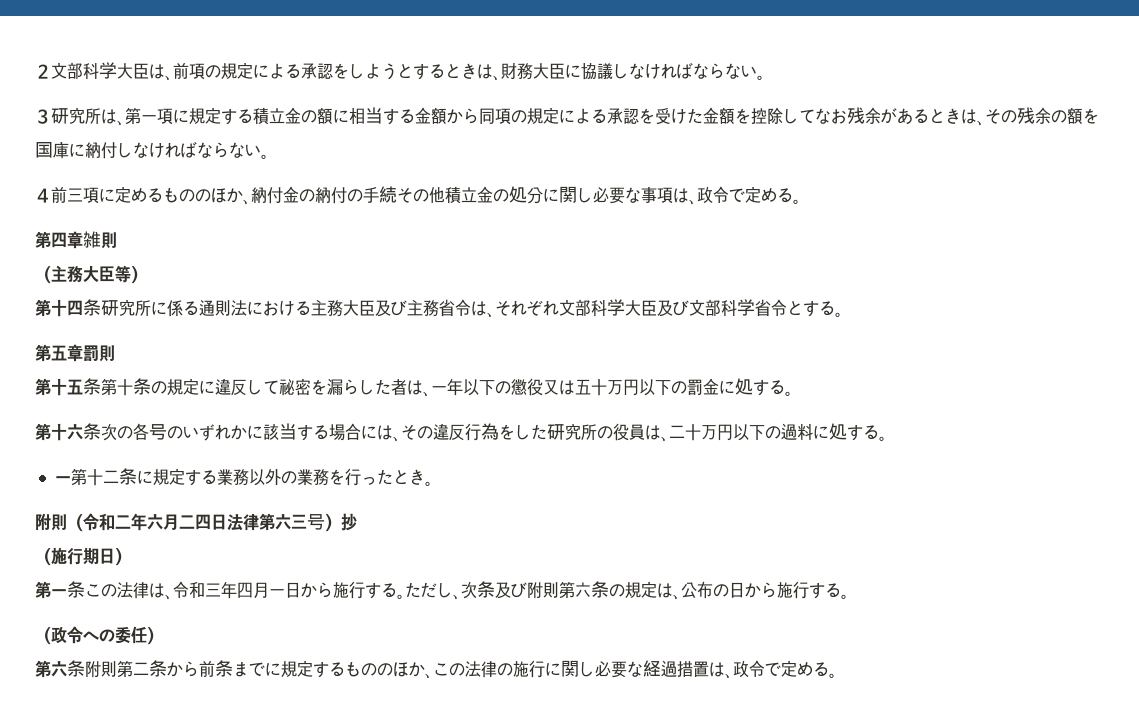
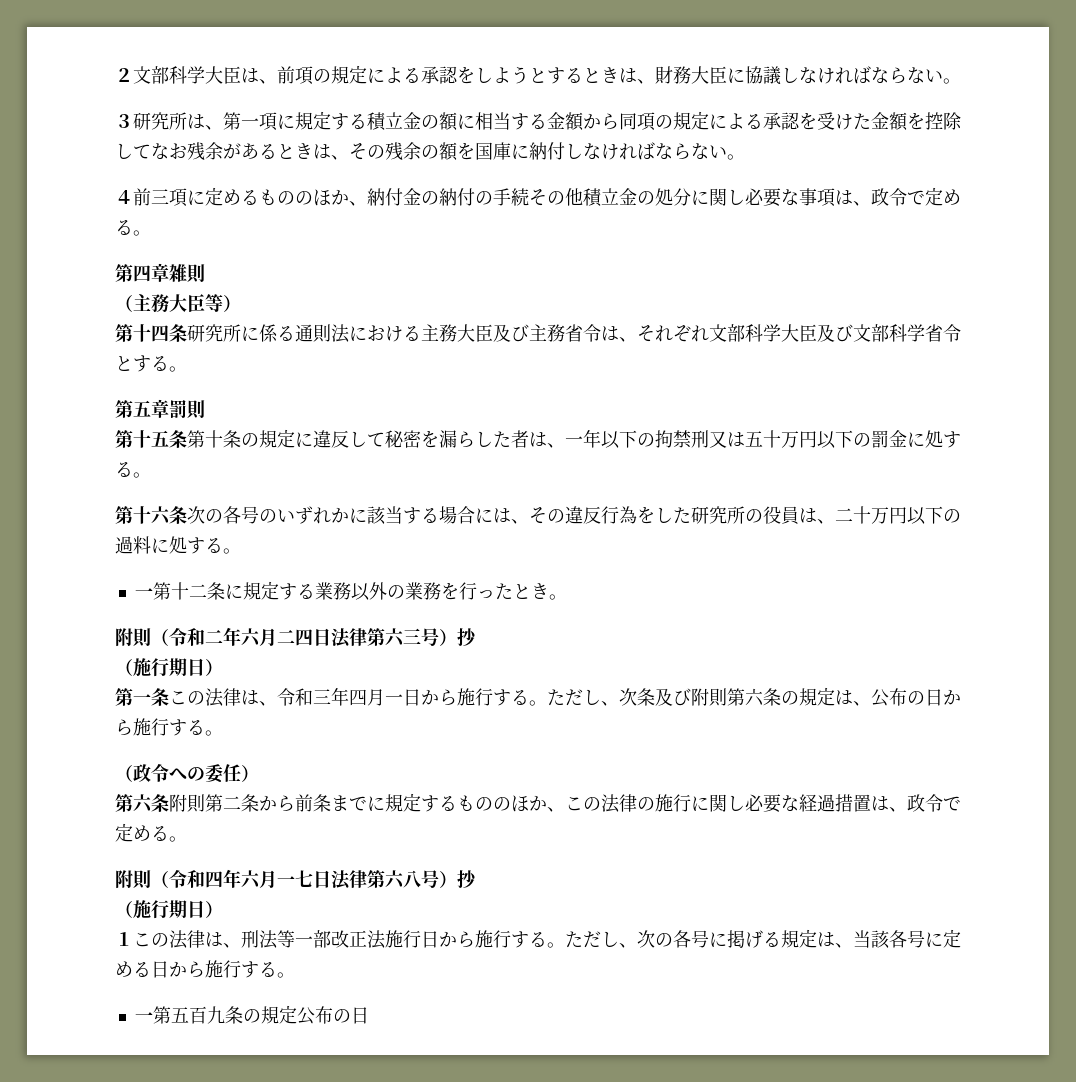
- 第十五条第十条の規定に違反して秘密を漏らした者は、一年以下の懲役又は五十万円以下の罰金に処する。
+ 第十五条第十条の規定に違反して秘密を漏らした者は、一年以下の拘禁刑又は五十万円以下の罰金に処する。
+ 附則（令和四年六月一七日法律第六八号）抄
+ （施行期日）
+ １この法律は、刑法等一部改正法施行日から施行する。ただし、次の各号に掲げる規定は、当該各号に定める日から施行する。
+ 一第五百九条の規定公布の日

